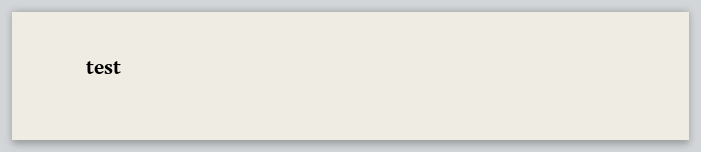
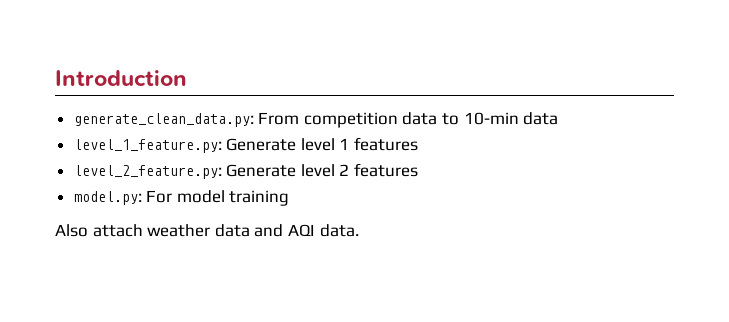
- test
+ Introduction
+ generate_clean_data.py: From competition data to 10-min data
+ level_1_feature.py: Generate level 1 features
+ level_2_feature.py: Generate level 2 features
+ model.py: For model training
+ Also attach weather data and AQI data.

